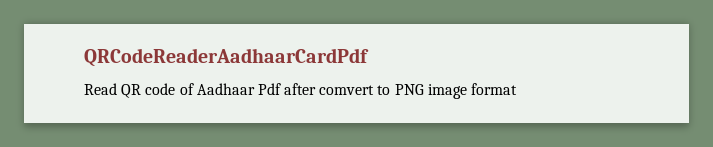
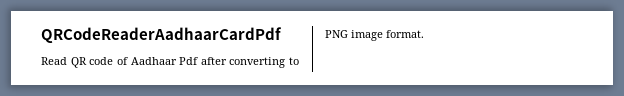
- Read QR code of Aadhaar Pdf after comvert to PNG image format
+ Read QR code of Aadhaar Pdf after converting to PNG image format.

